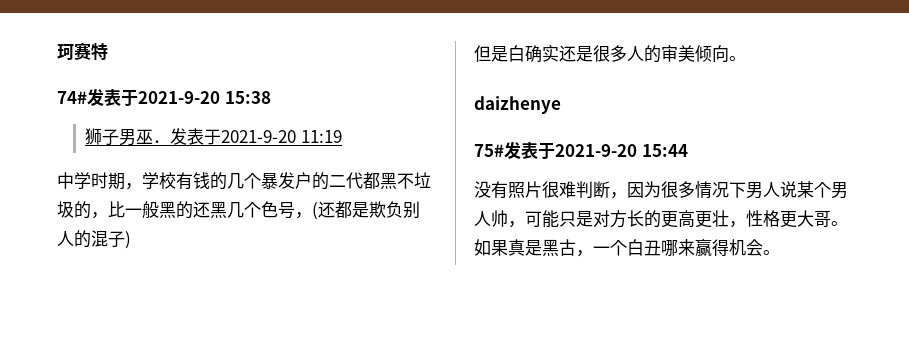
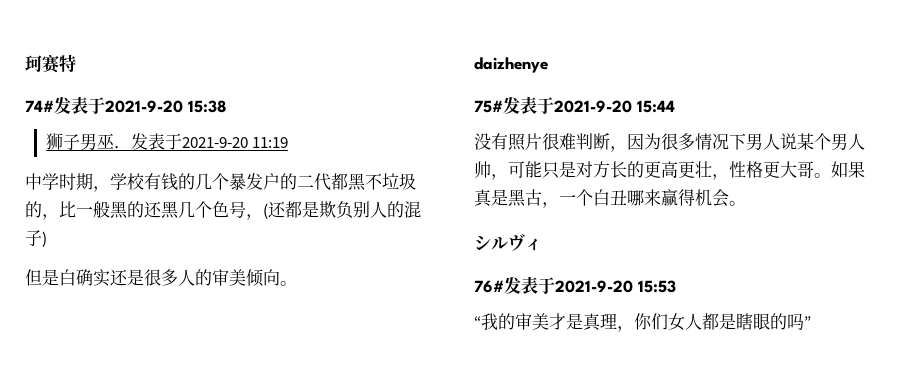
+ シルヴィ
+ 76#发表于2021-9-20 15:53
+ “我的审美才是真理，你们女人都是瞎眼的吗”

